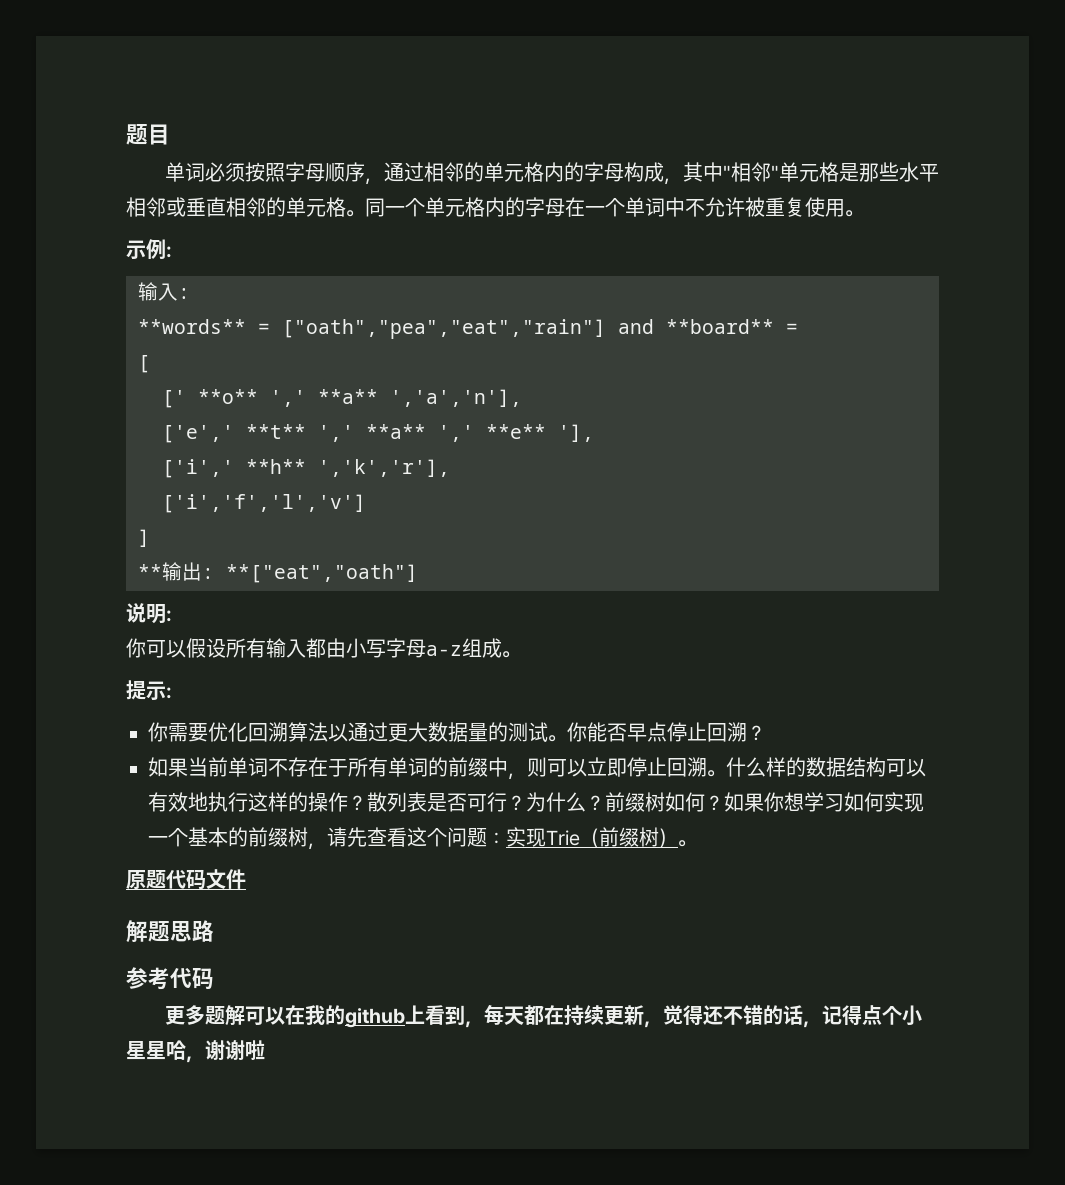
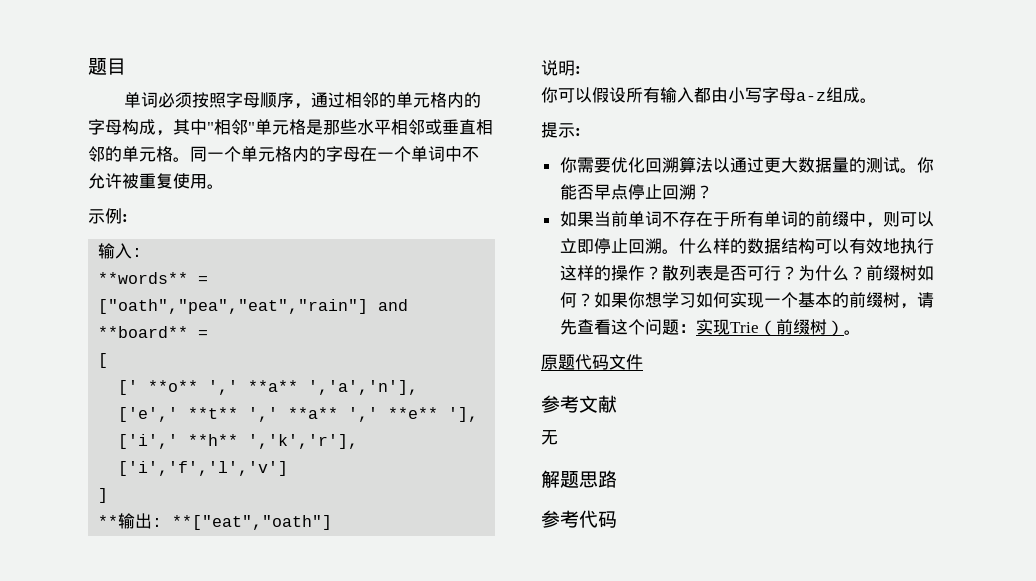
+ 参考文献
+ 无
- 更多题解可以在我的github上看到，每天都在持续更新，觉得还不错的话，记得点个小星星哈，谢谢啦

